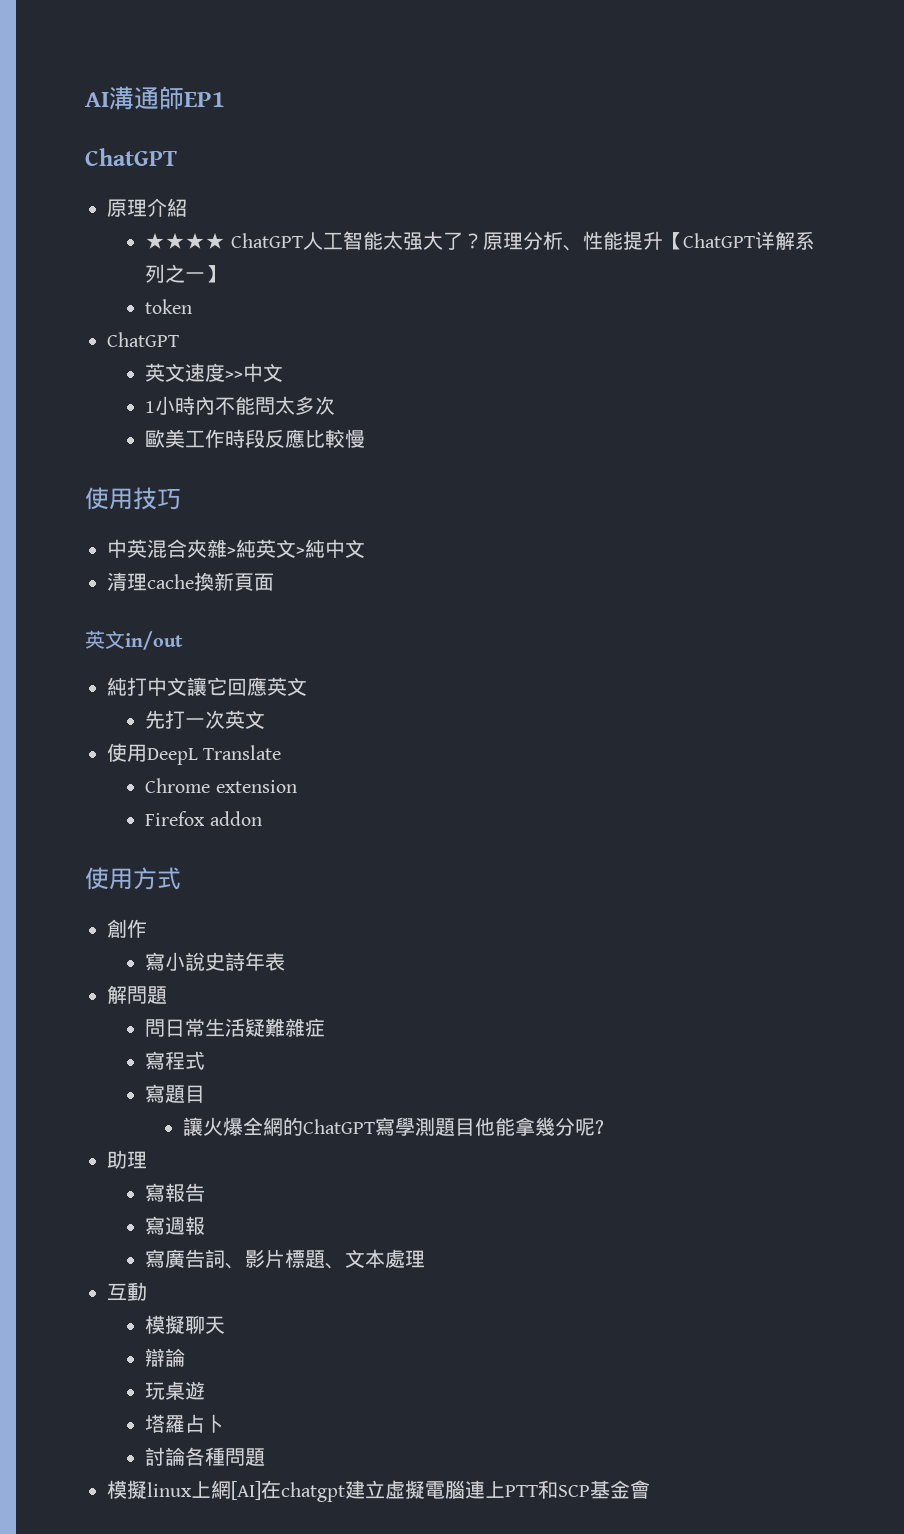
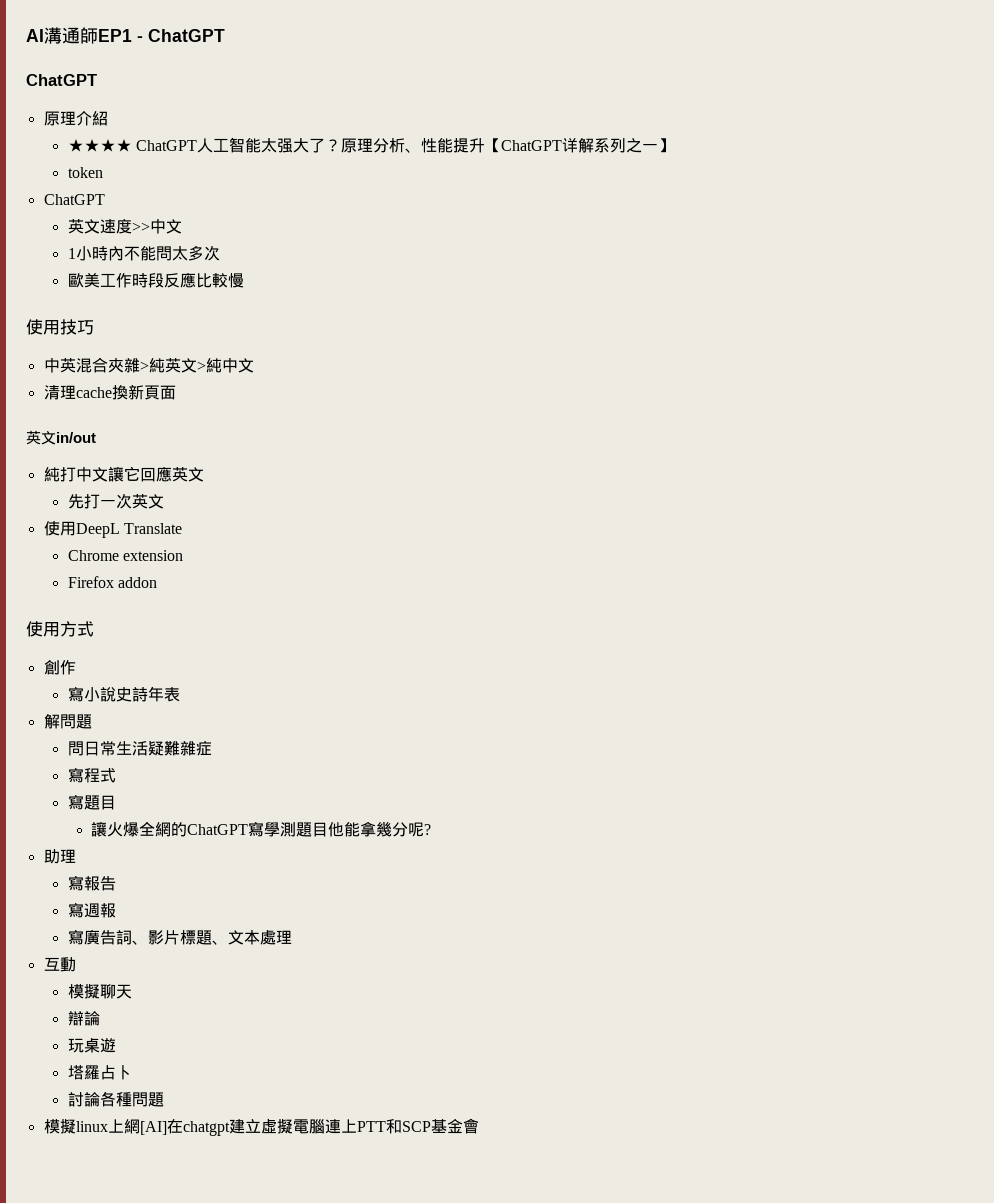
- AI溝通師EP1
+ AI溝通師EP1 - ChatGPT

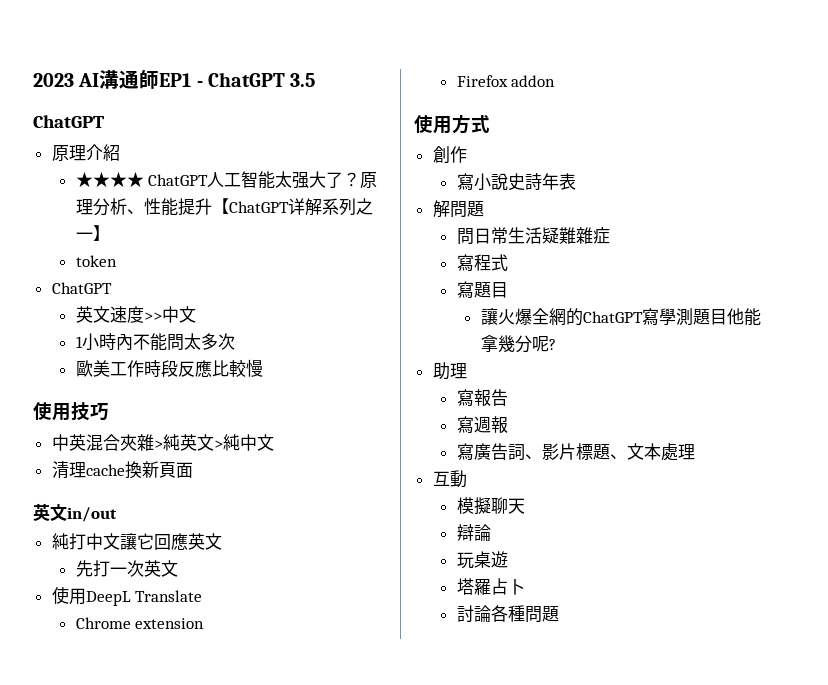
- AI溝通師EP1 - ChatGPT
+ 2023 AI溝通師EP1 - ChatGPT 3.5
- 模擬linux上網[AI]在chatgpt建立虛擬電腦連上PTT和SCP基金會

